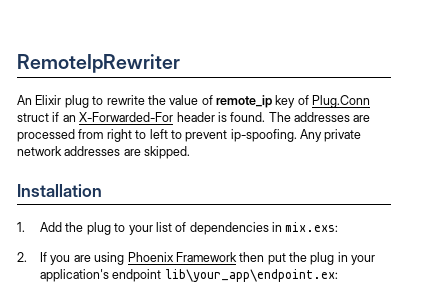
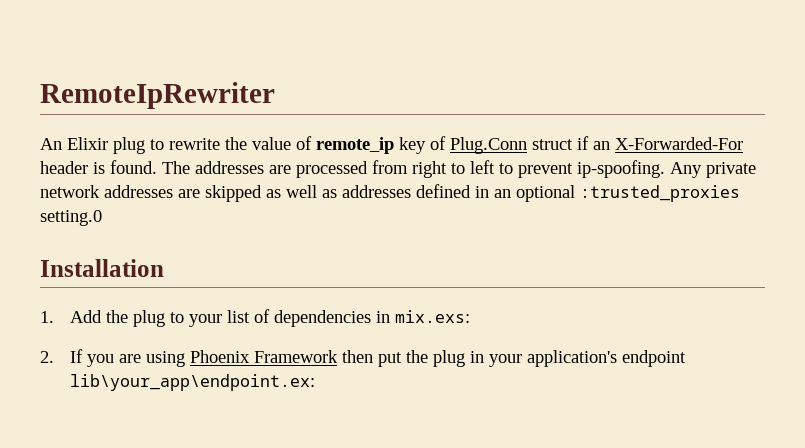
- Any private network addresses are skipped.
+ Any private network addresses are skipped as well as addresses defined in an optional :trusted_proxies setting.0

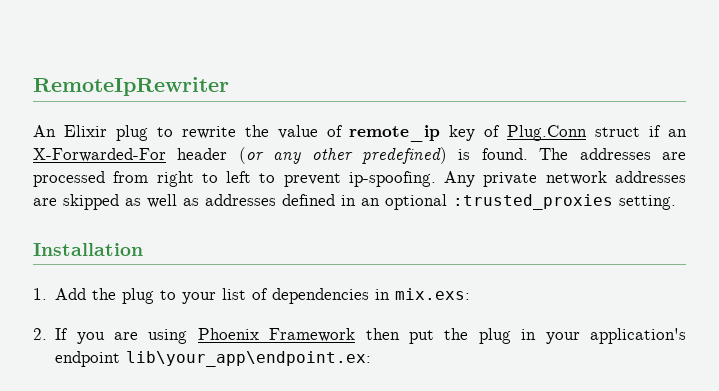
- An Elixir plug to rewrite the value of remote_ip key of Plug.Conn struct if an X-Forwarded-For header is found.
+ An Elixir plug to rewrite the value of remote_ip key of Plug.Conn struct if an X-Forwarded-For header (or any other predefined) is found.
- Any private network addresses are skipped as well as addresses defined in an optional :trusted_proxies setting.0
+ Any private network addresses are skipped as well as addresses defined in an optional :trusted_proxies setting.

